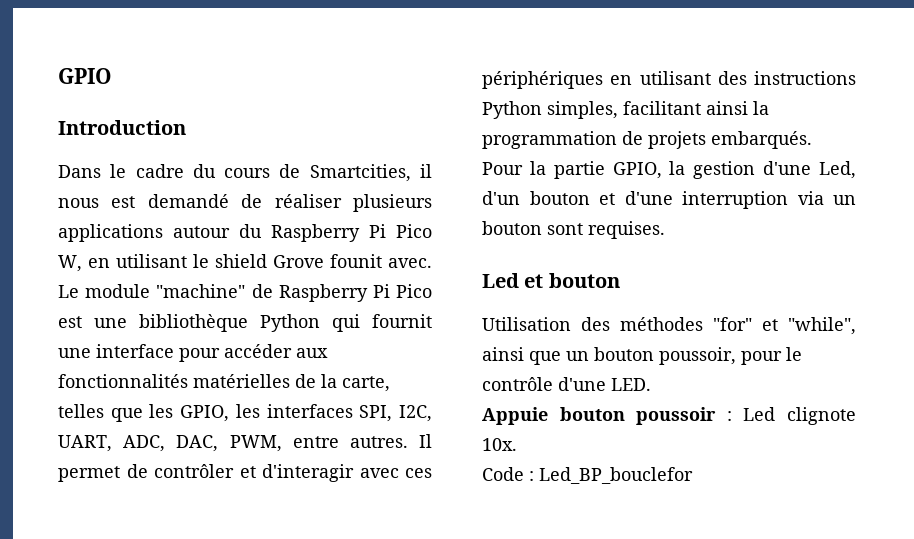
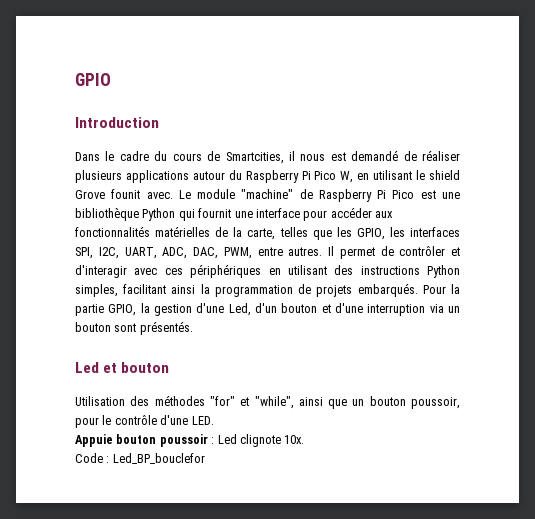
- Pour la partie GPIO, la gestion d'une Led, d'un bouton et d'une interruption via un bouton sont requises.
+ Pour la partie GPIO, la gestion d'une Led, d'un bouton et d'une interruption via un bouton sont présentés.

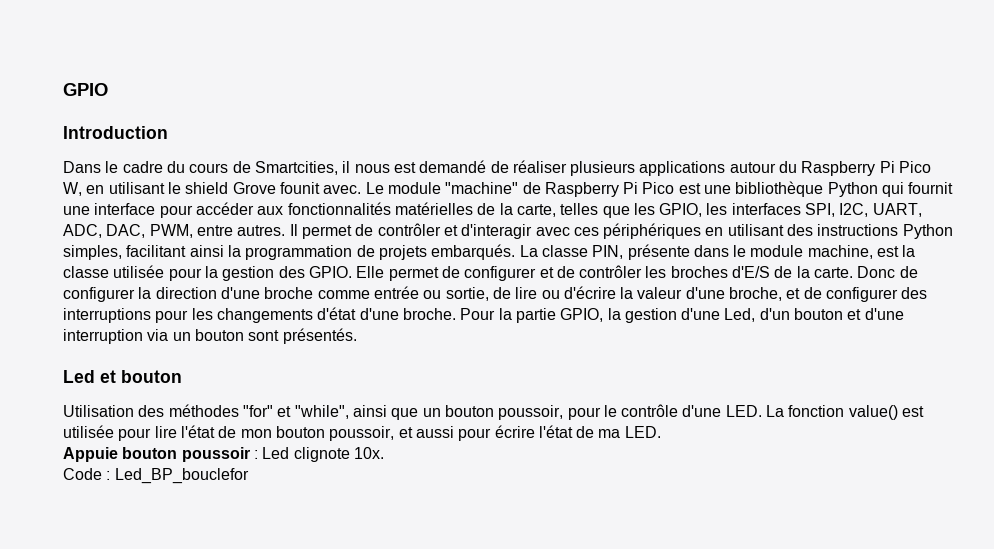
+ La classe PIN, présente dans le module machine, est la classe utilisée pour la gestion des GPIO. Elle permet de configurer et de contrôler les broches d'E/S de la carte. Donc de configurer la direction d'une broche comme entrée ou sortie, de lire ou d'écrire la valeur d'une broche, et de configurer des interruptions pour les changements d'état d'une broche.
- Utilisation des méthodes "for" et "while", ainsi que un bouton poussoir, pour le contrôle d'une LED.
+ Utilisation des méthodes "for" et "while", ainsi que un bouton poussoir, pour le contrôle d'une LED. La fonction value() est utilisée pour lire l'état de mon bouton poussoir, et aussi pour écrire l'état de ma LED.

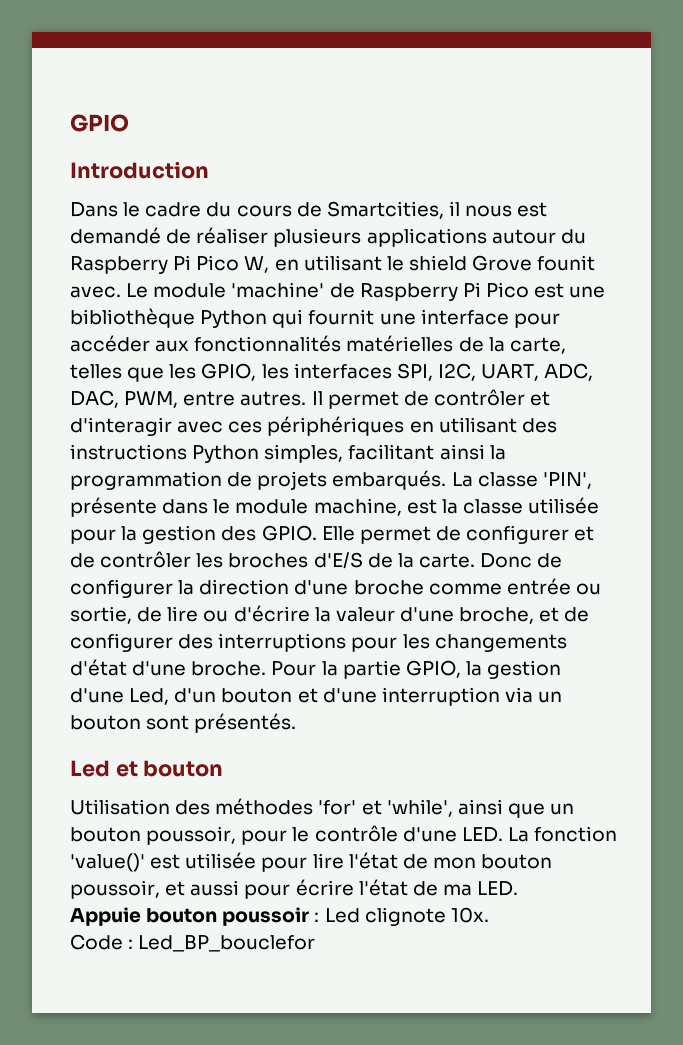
- Le module "machine" de Raspberry Pi Pico est une bibliothèque Python qui fournit une interface pour accéder aux fonctionnalités matérielles de la carte, telles que les GPIO, les interfaces SPI, I2C, UART, ADC, DAC, PWM, entre autres.
+ Le module 'machine' de Raspberry Pi Pico est une bibliothèque Python qui fournit une interface pour accéder aux fonctionnalités matérielles de la carte, telles que les GPIO, les interfaces SPI, I2C, UART, ADC, DAC, PWM, entre autres.
- La classe PIN, présente dans le module machine, est la classe utilisée pour la gestion des GPIO.
+ La classe 'PIN', présente dans le module machine, est la classe utilisée pour la gestion des GPIO.
- Utilisation des méthodes "for" et "while", ainsi que un bouton poussoir, pour le contrôle d'une LED. La fonction value() est utilisée pour lire l'état de mon bouton poussoir, et aussi pour écrire l'état de ma LED.
+ Utilisation des méthodes 'for' et 'while', ainsi que un bouton poussoir, pour le contrôle d'une LED. La fonction 'value()' est utilisée pour lire l'état de mon bouton poussoir, et aussi pour écrire l'état de ma LED.

